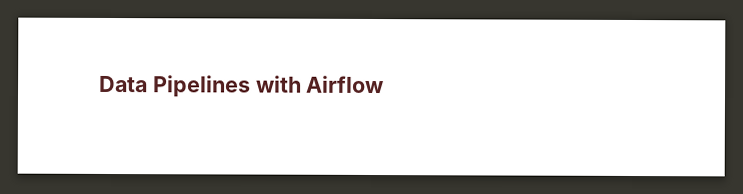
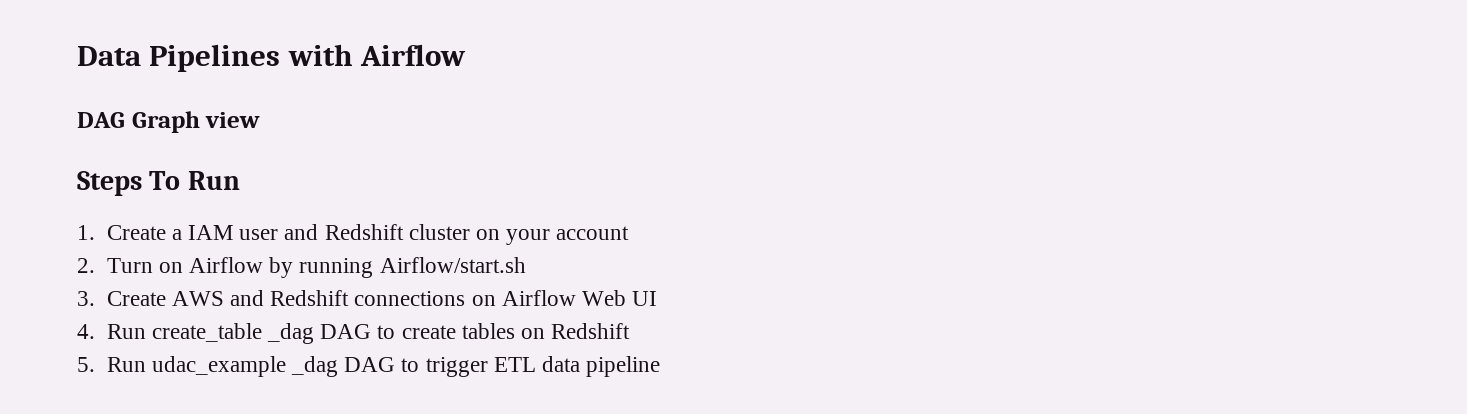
+ DAG Graph view
+ Steps To Run
+ 1. Create a IAM user and Redshift cluster on your account
+ 2. Turn on Airflow by running Airflow/start.sh
+ 3. Create AWS and Redshift connections on Airflow Web UI
+ 4. Run create_table _dag DAG to create tables on Redshift
+ 5. Run udac_example _dag DAG to trigger ETL data pipeline

